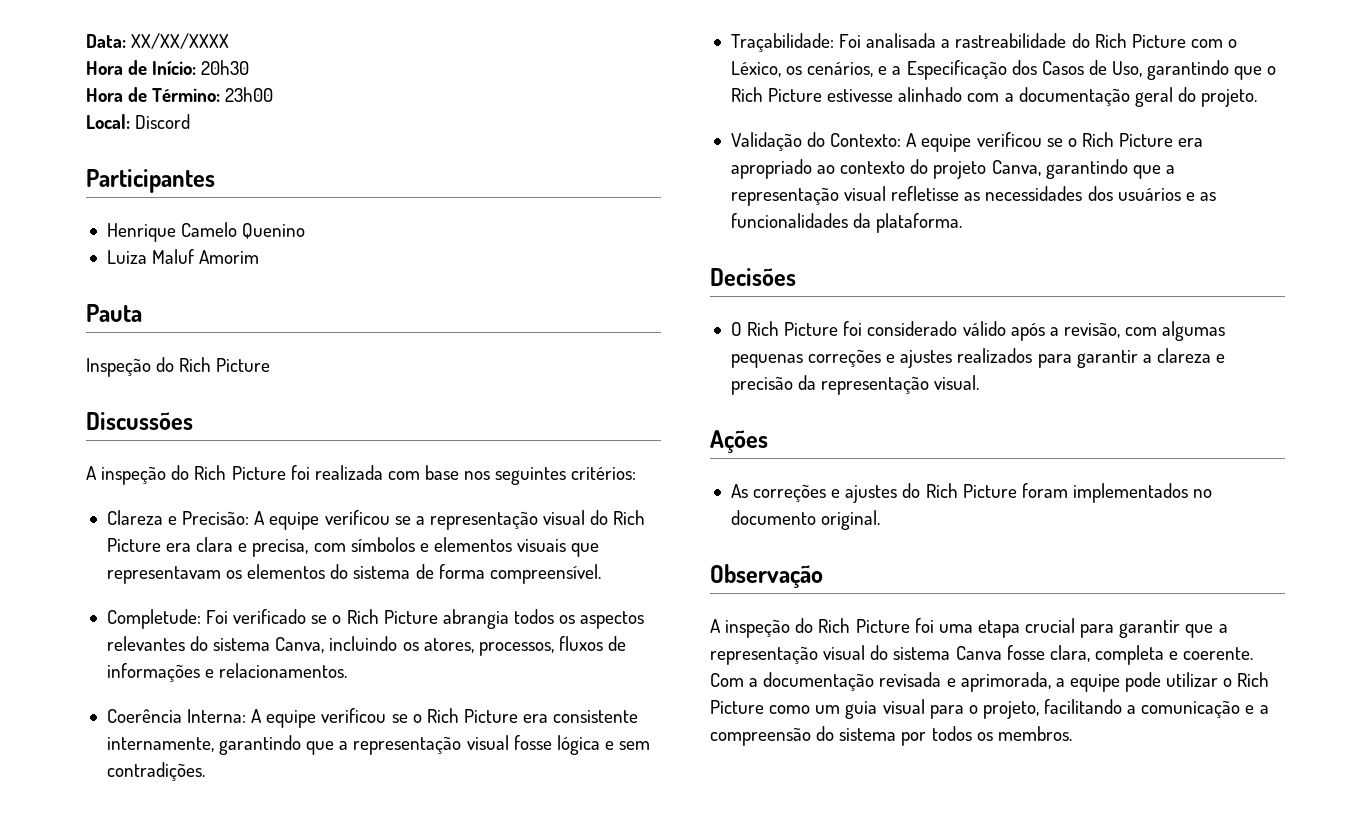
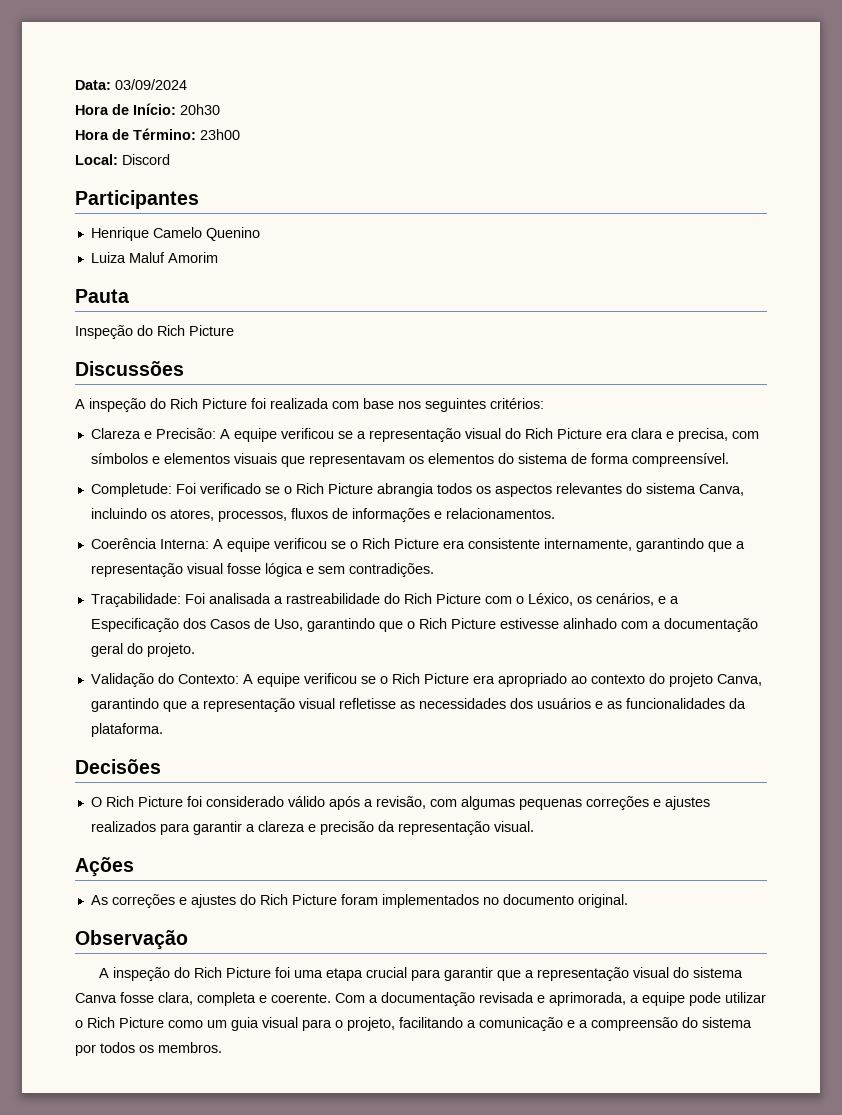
- Data: XX/XX/XXXX
+ Data: 03/09/2024

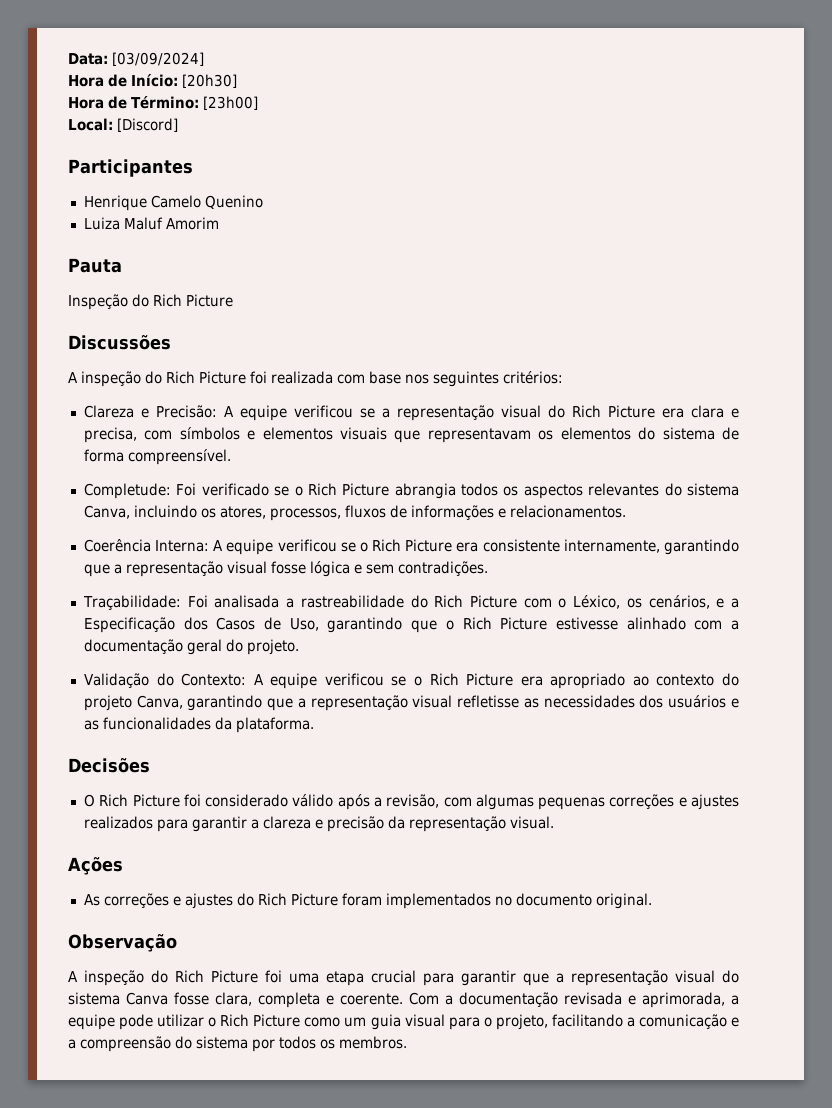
- Data: 03/09/2024
+ Data: [03/09/2024]
- Hora de Início: 20h30
+ Hora de Início: [20h30]
- Hora de Término: 23h00
+ Hora de Término: [23h00]
- Local: Discord
+ Local: [Discord]

